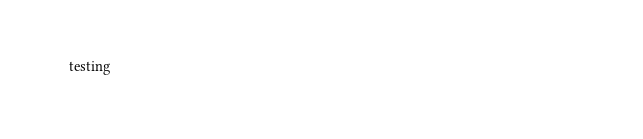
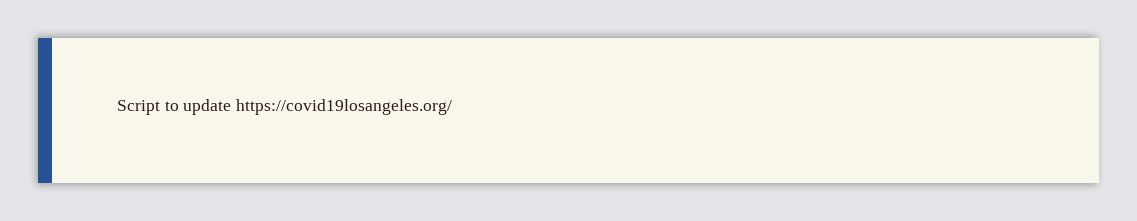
- testing
+ Script to update https://covid19losangeles.org/

